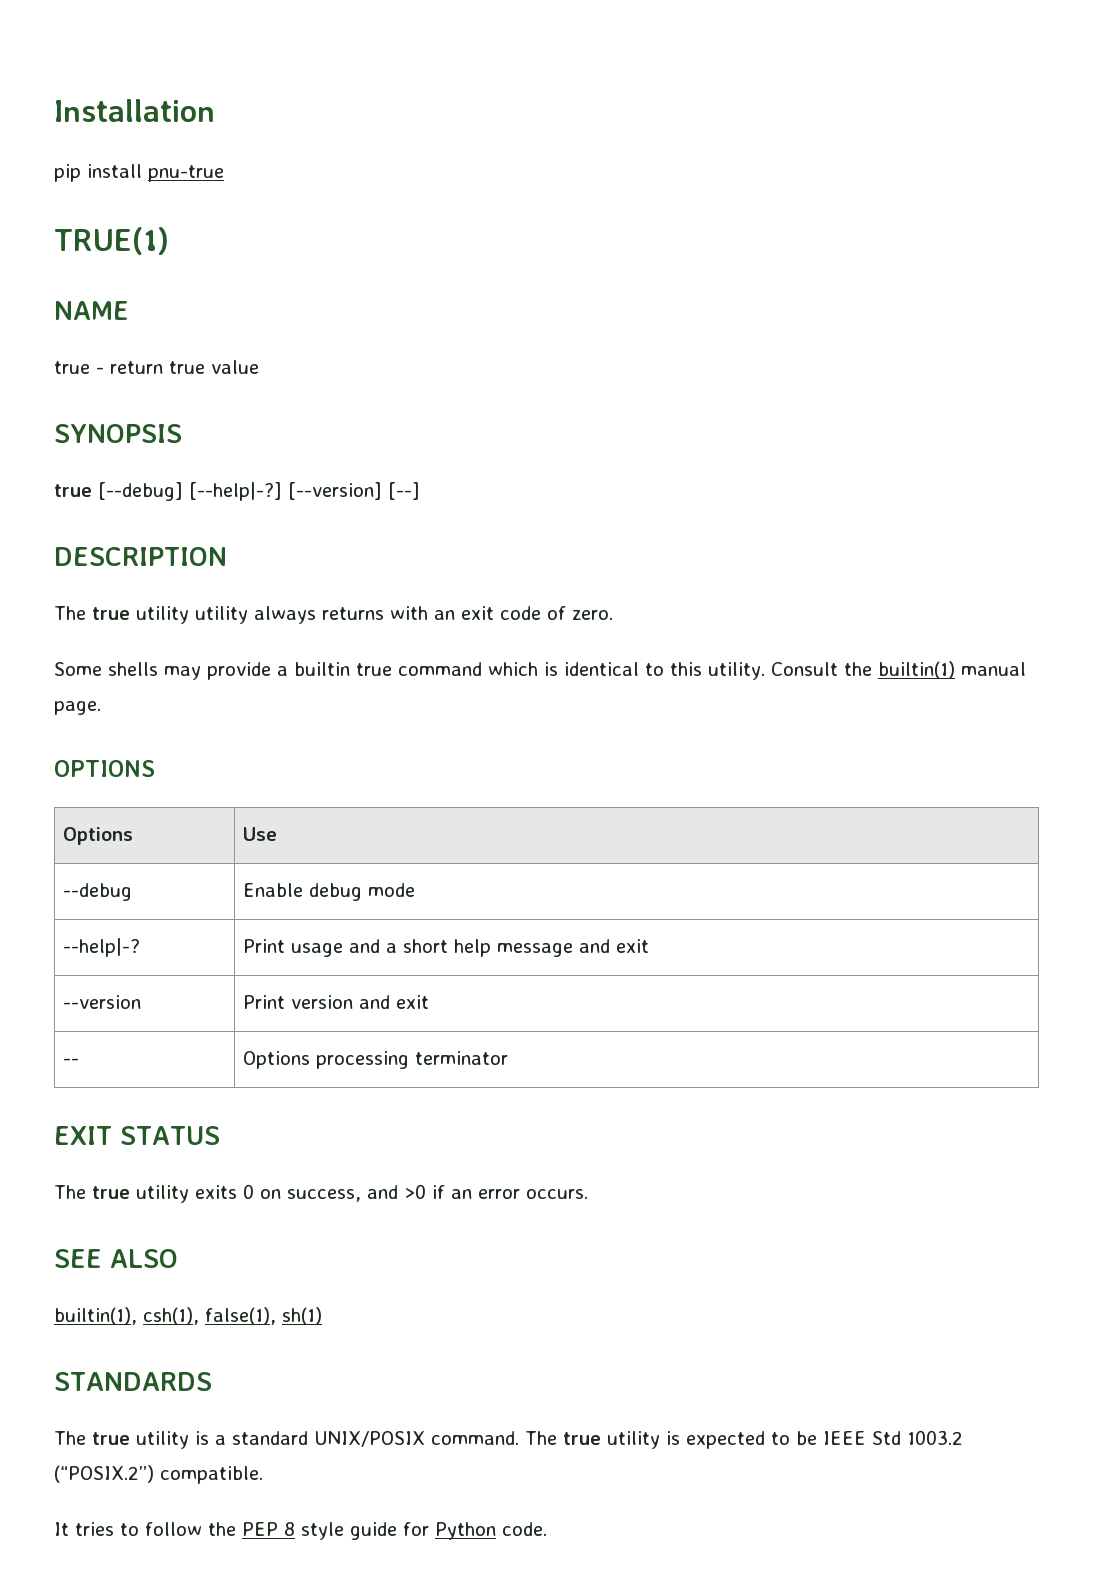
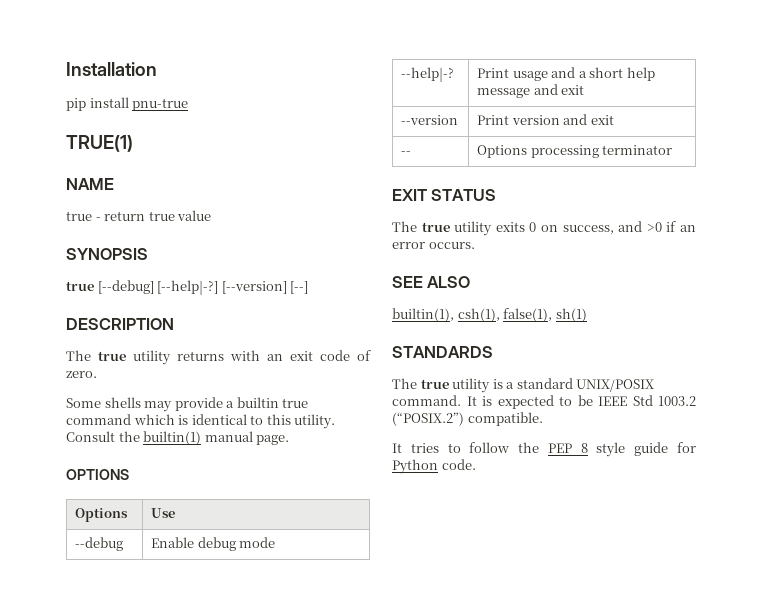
- The true utility utility always returns with an exit code of zero.
+ The true utility returns with an exit code of zero.
- The true utility is expected to be IEEE Std 1003.2 (“POSIX.2”) compatible.
+ It is expected to be IEEE Std 1003.2 (“POSIX.2”) compatible.

